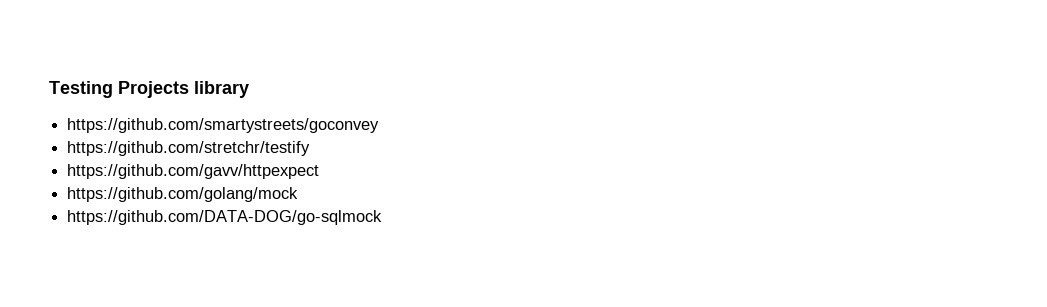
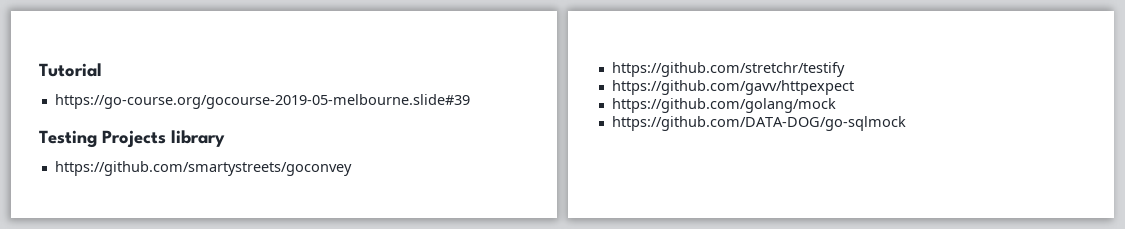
+ Tutorial
+ https://go-course.org/gocourse-2019-05-melbourne.slide#39

